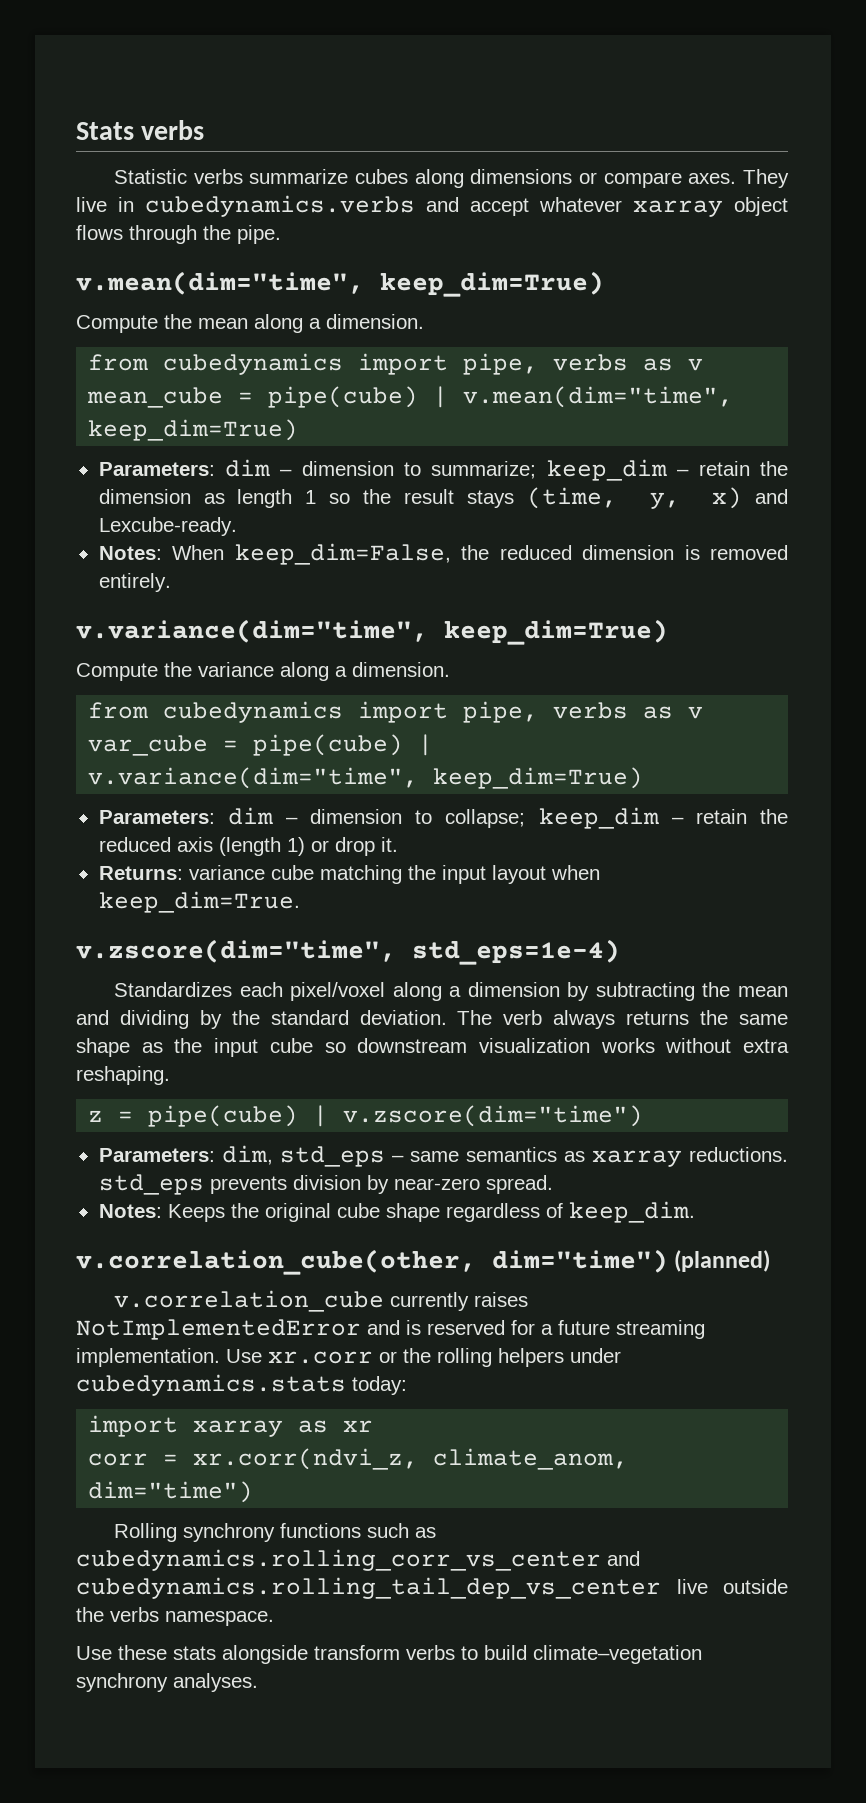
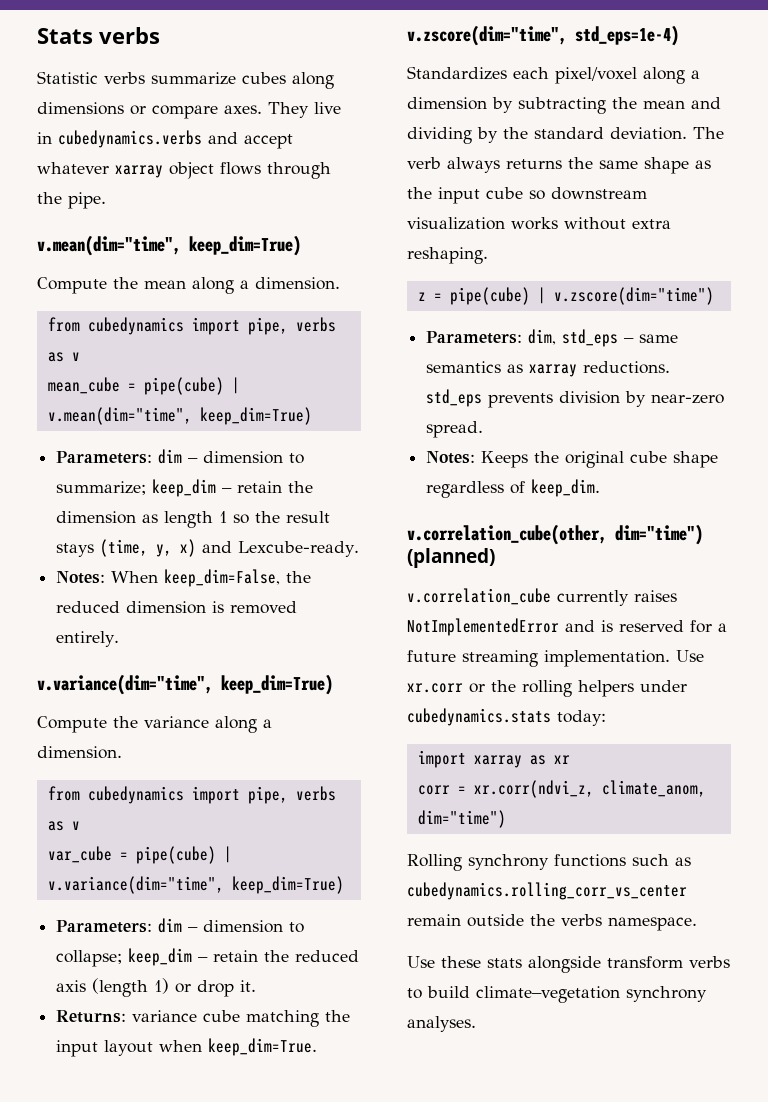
- Rolling synchrony functions such as cubedynamics.rolling_corr_vs_center and cubedynamics.rolling_tail_dep_vs_center live outside the verbs namespace.
+ Rolling synchrony functions such as cubedynamics.rolling_corr_vs_center remain outside the verbs namespace.

